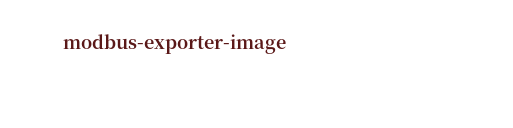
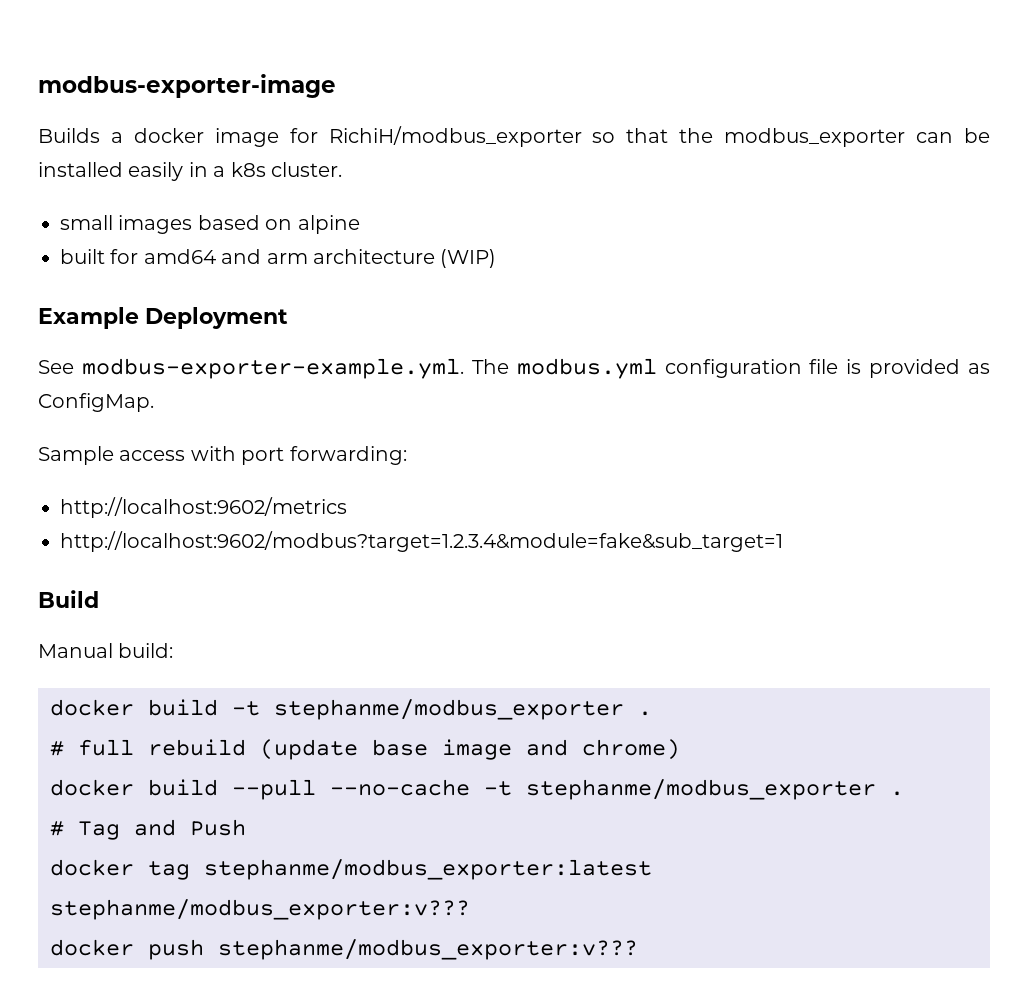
+ Builds a docker image for RichiH/modbus_exporter so that the modbus_exporter can be installed easily in a k8s cluster.
+ small images based on alpine
+ built for amd64 and arm architecture (WIP)
+ Example Deployment
+ See modbus-exporter-example.yml. The modbus.yml configuration file is provided as ConfigMap.
+ Sample access with port forwarding:
+ http://localhost:9602/metrics
+ http://localhost:9602/modbus?target=1.2.3.4&module=fake&sub_target=1
+ Build
+ Manual build:
+ docker build -t stephanme/modbus_exporter .
+ # full rebuild (update base image and chrome)
+ docker build --pull --no-cache -t stephanme/modbus_exporter .
+ # Tag and Push
+ docker tag stephanme/modbus_exporter:latest stephanme/modbus_exporter:v???
+ docker push stephanme/modbus_exporter:v???

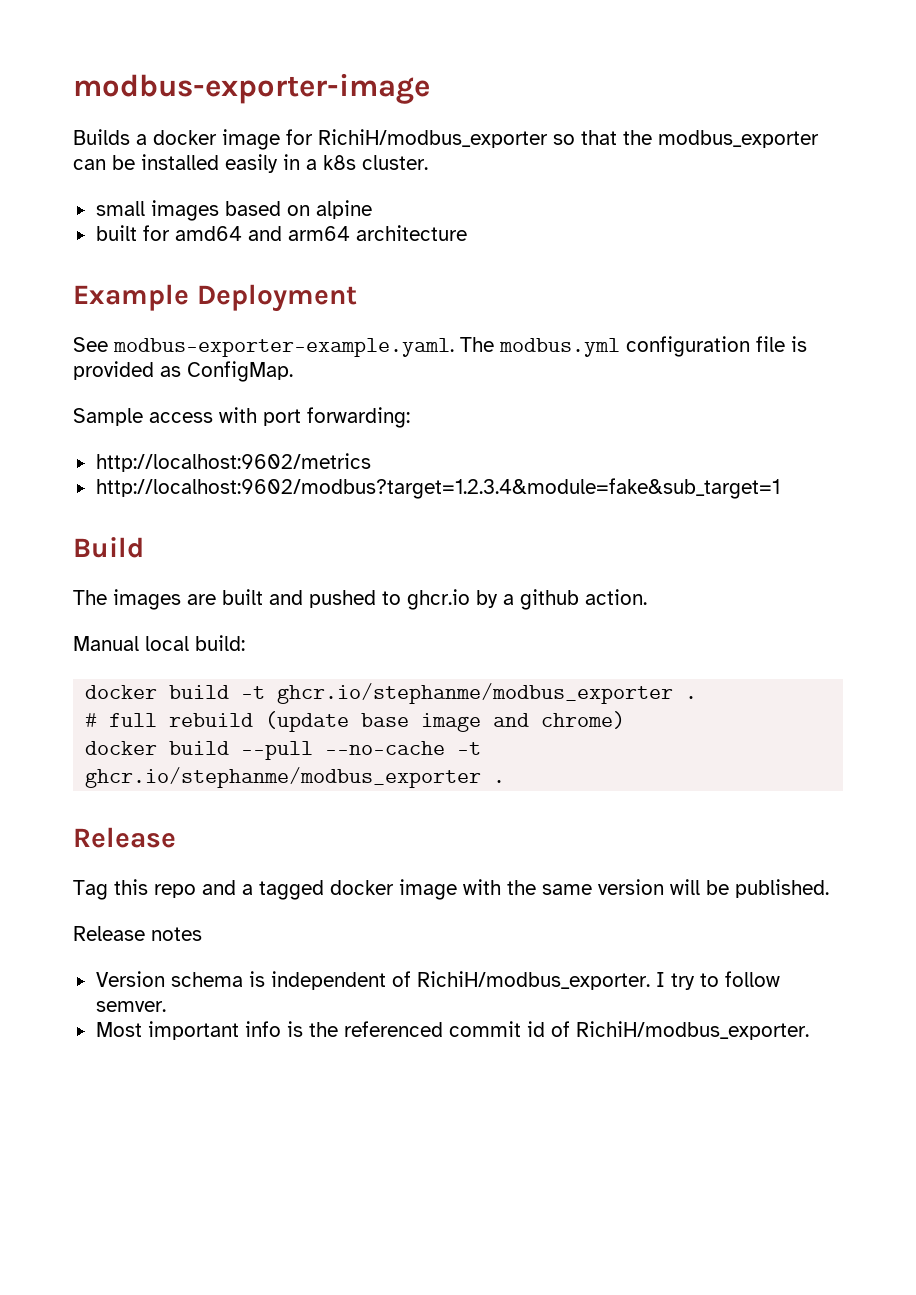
- built for amd64 and arm architecture (WIP)
+ built for amd64 and arm64 architecture
- See modbus-exporter-example.yml. The modbus.yml configuration file is provided as ConfigMap.
+ See modbus-exporter-example.yaml. The modbus.yml configuration file is provided as ConfigMap.
+ The images are built and pushed to ghcr.io by a github action.
- Manual build:
+ Manual local build:
- docker build -t stephanme/modbus_exporter .
+ docker build -t ghcr.io/stephanme/modbus_exporter .
- docker build --pull --no-cache -t stephanme/modbus_exporter .
- # Tag and Push
- docker tag stephanme/modbus_exporter:latest stephanme/modbus_exporter:v???
- docker push stephanme/modbus_exporter:v???
+ docker build --pull --no-cache -t ghcr.io/stephanme/modbus_exporter .
+ Release
+ Tag this repo and a tagged docker image with the same version will be published.
+ Release notes
+ Version schema is independent of RichiH/modbus_exporter. I try to follow semver.
+ Most important info is the referenced commit id of RichiH/modbus_exporter.

